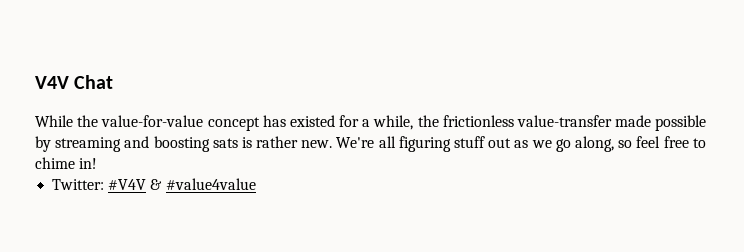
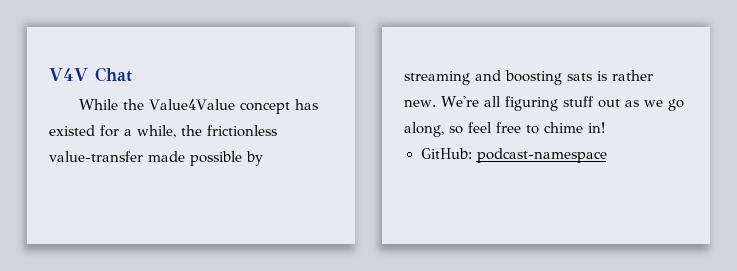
- While the value-for-value concept has existed for a while, the frictionless value-transfer made possible by streaming and boosting sats is rather new.
+ While the Value4Value concept has existed for a while, the frictionless value-transfer made possible by streaming and boosting sats is rather new.
- Twitter: #V4V & #value4value
+ GitHub: podcast-namespace

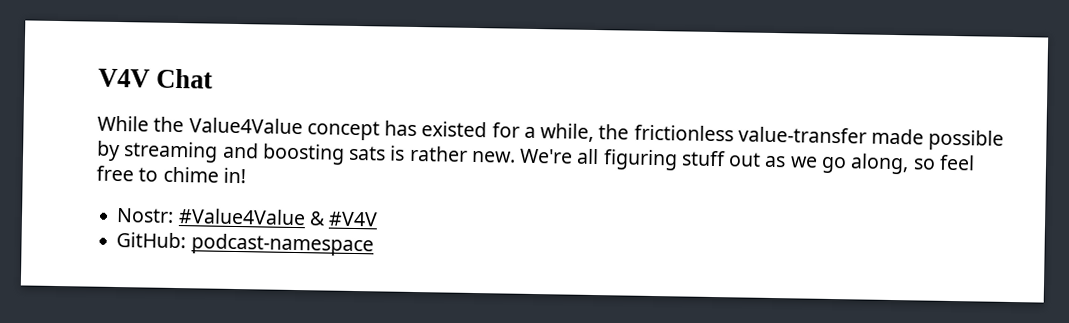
+ Nostr: #Value4Value & #V4V

